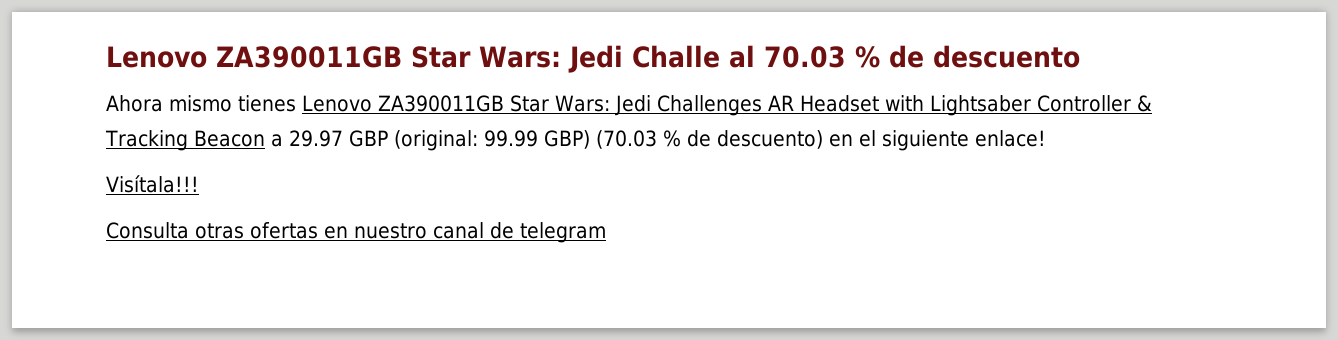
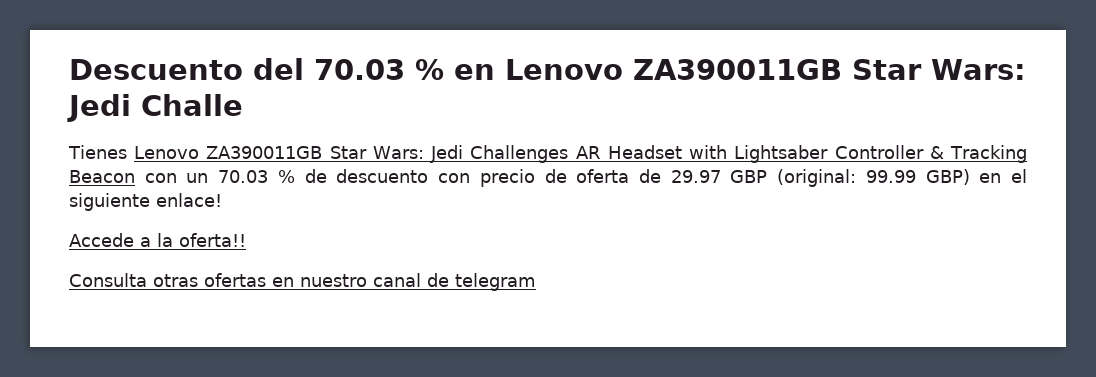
- Lenovo ZA390011GB Star Wars: Jedi Challe al 70.03 % de descuento
- Ahora mismo tienes Lenovo ZA390011GB Star Wars: Jedi Challenges AR Headset with Lightsaber Controller & Tracking Beacon a 29.97 GBP (original: 99.99 GBP) (70.03 % de descuento) en el siguiente enlace!
+ Descuento del 70.03 % en Lenovo ZA390011GB Star Wars: Jedi Challe
+ Tienes Lenovo ZA390011GB Star Wars: Jedi Challenges AR Headset with Lightsaber Controller & Tracking Beacon con un 70.03 % de descuento con precio de oferta de 29.97 GBP (original: 99.99 GBP) en el siguiente enlace!
- Visítala!!!
+ Accede a la oferta!!

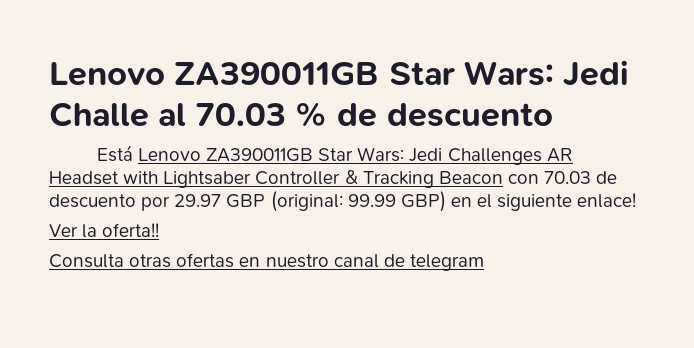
- Descuento del 70.03 % en Lenovo ZA390011GB Star Wars: Jedi Challe
- Tienes Lenovo ZA390011GB Star Wars: Jedi Challenges AR Headset with Lightsaber Controller & Tracking Beacon con un 70.03 % de descuento con precio de oferta de 29.97 GBP (original: 99.99 GBP) en el siguiente enlace!
+ Lenovo ZA390011GB Star Wars: Jedi Challe al 70.03 % de descuento
+ Está Lenovo ZA390011GB Star Wars: Jedi Challenges AR Headset with Lightsaber Controller & Tracking Beacon con 70.03 de descuento por 29.97 GBP (original: 99.99 GBP) en el siguiente enlace!
- Accede a la oferta!!
+ Ver la oferta!!

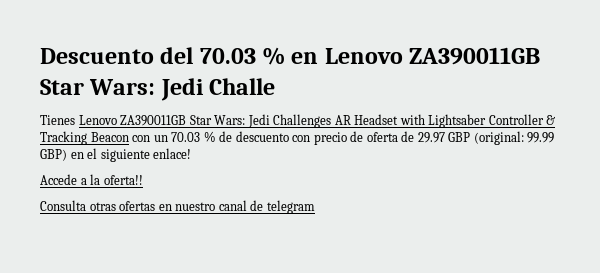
- Lenovo ZA390011GB Star Wars: Jedi Challe al 70.03 % de descuento
- Está Lenovo ZA390011GB Star Wars: Jedi Challenges AR Headset with Lightsaber Controller & Tracking Beacon con 70.03 de descuento por 29.97 GBP (original: 99.99 GBP) en el siguiente enlace!
+ Descuento del 70.03 % en Lenovo ZA390011GB Star Wars: Jedi Challe
+ Tienes Lenovo ZA390011GB Star Wars: Jedi Challenges AR Headset with Lightsaber Controller & Tracking Beacon con un 70.03 % de descuento con precio de oferta de 29.97 GBP (original: 99.99 GBP) en el siguiente enlace!
- Ver la oferta!!
+ Accede a la oferta!!

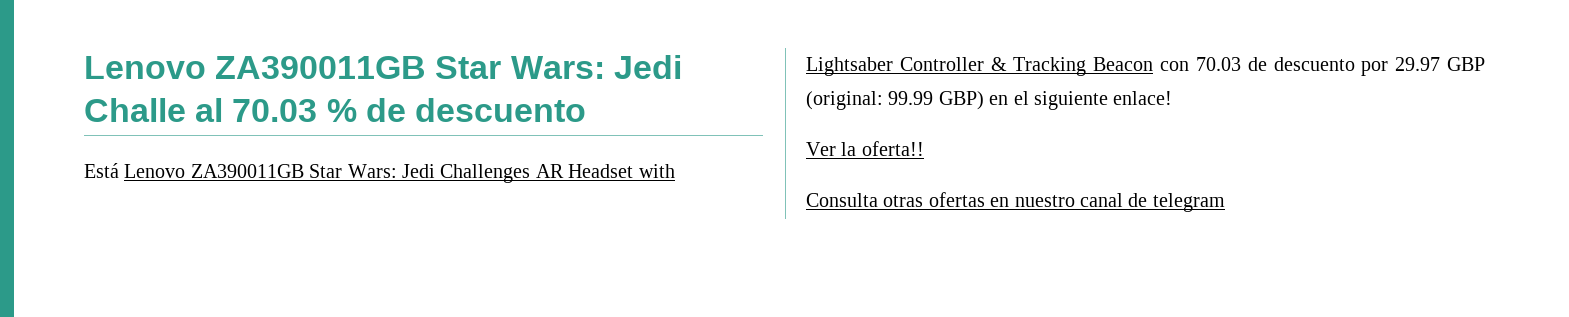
- Descuento del 70.03 % en Lenovo ZA390011GB Star Wars: Jedi Challe
- Tienes Lenovo ZA390011GB Star Wars: Jedi Challenges AR Headset with Lightsaber Controller & Tracking Beacon con un 70.03 % de descuento con precio de oferta de 29.97 GBP (original: 99.99 GBP) en el siguiente enlace!
+ Lenovo ZA390011GB Star Wars: Jedi Challe al 70.03 % de descuento
+ Está Lenovo ZA390011GB Star Wars: Jedi Challenges AR Headset with Lightsaber Controller & Tracking Beacon con 70.03 de descuento por 29.97 GBP (original: 99.99 GBP) en el siguiente enlace!
- Accede a la oferta!!
+ Ver la oferta!!

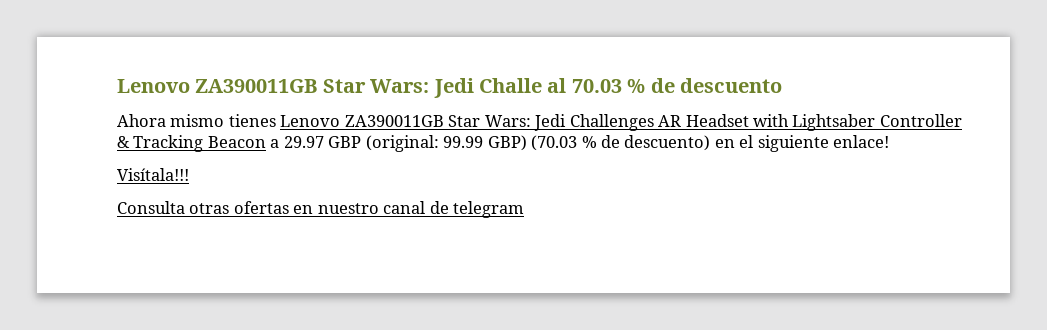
- Está Lenovo ZA390011GB Star Wars: Jedi Challenges AR Headset with Lightsaber Controller & Tracking Beacon con 70.03 de descuento por 29.97 GBP (original: 99.99 GBP) en el siguiente enlace!
+ Ahora mismo tienes Lenovo ZA390011GB Star Wars: Jedi Challenges AR Headset with Lightsaber Controller & Tracking Beacon a 29.97 GBP (original: 99.99 GBP) (70.03 % de descuento) en el siguiente enlace!
- Ver la oferta!!
+ Visítala!!!

